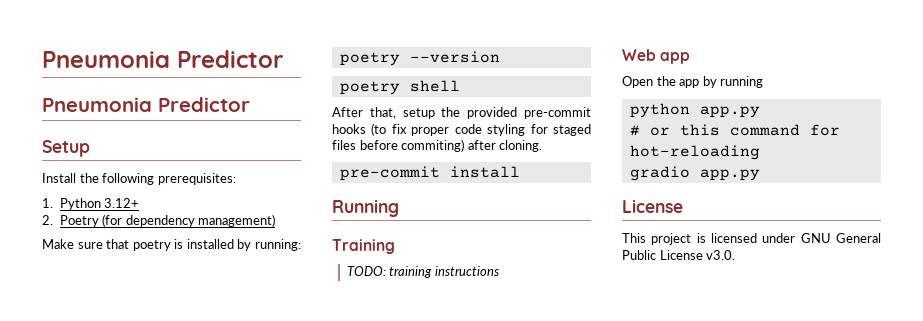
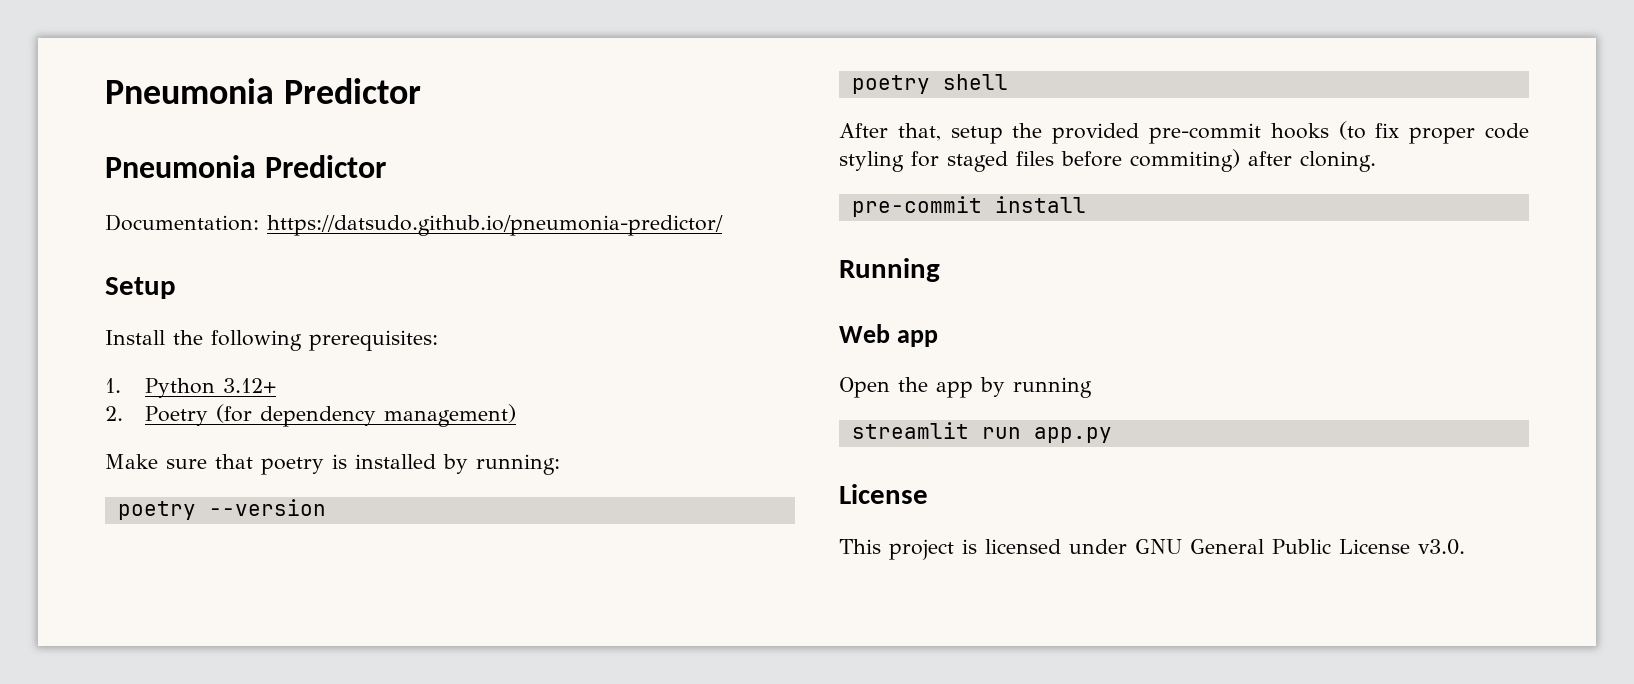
+ Documentation: https://datsudo.github.io/pneumonia-predictor/
- Training
- TODO: training instructions
- python app.py
- # or this command for hot-reloading
- gradio app.py
+ streamlit run app.py

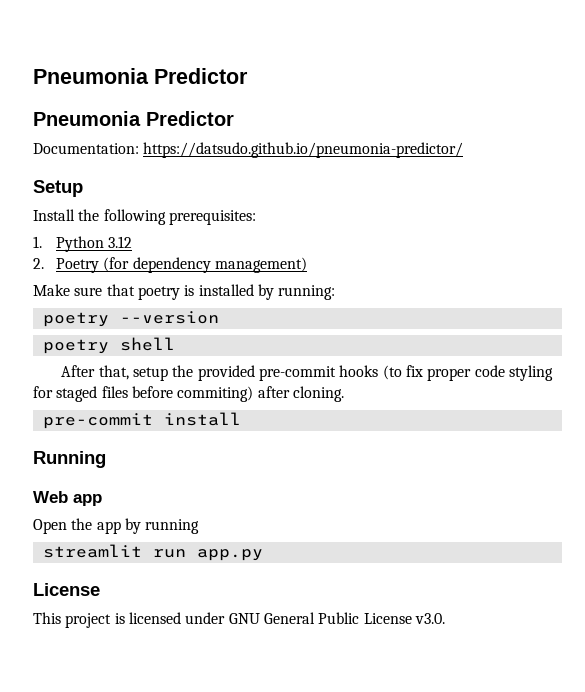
- 1. Python 3.12+
+ 1. Python 3.12

